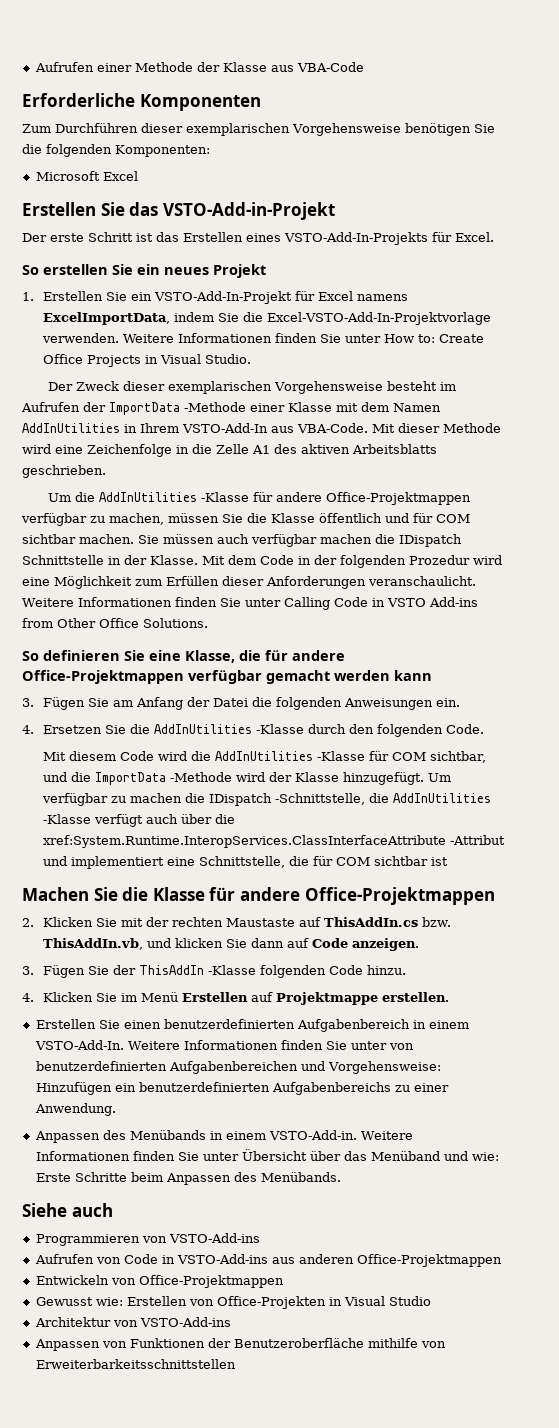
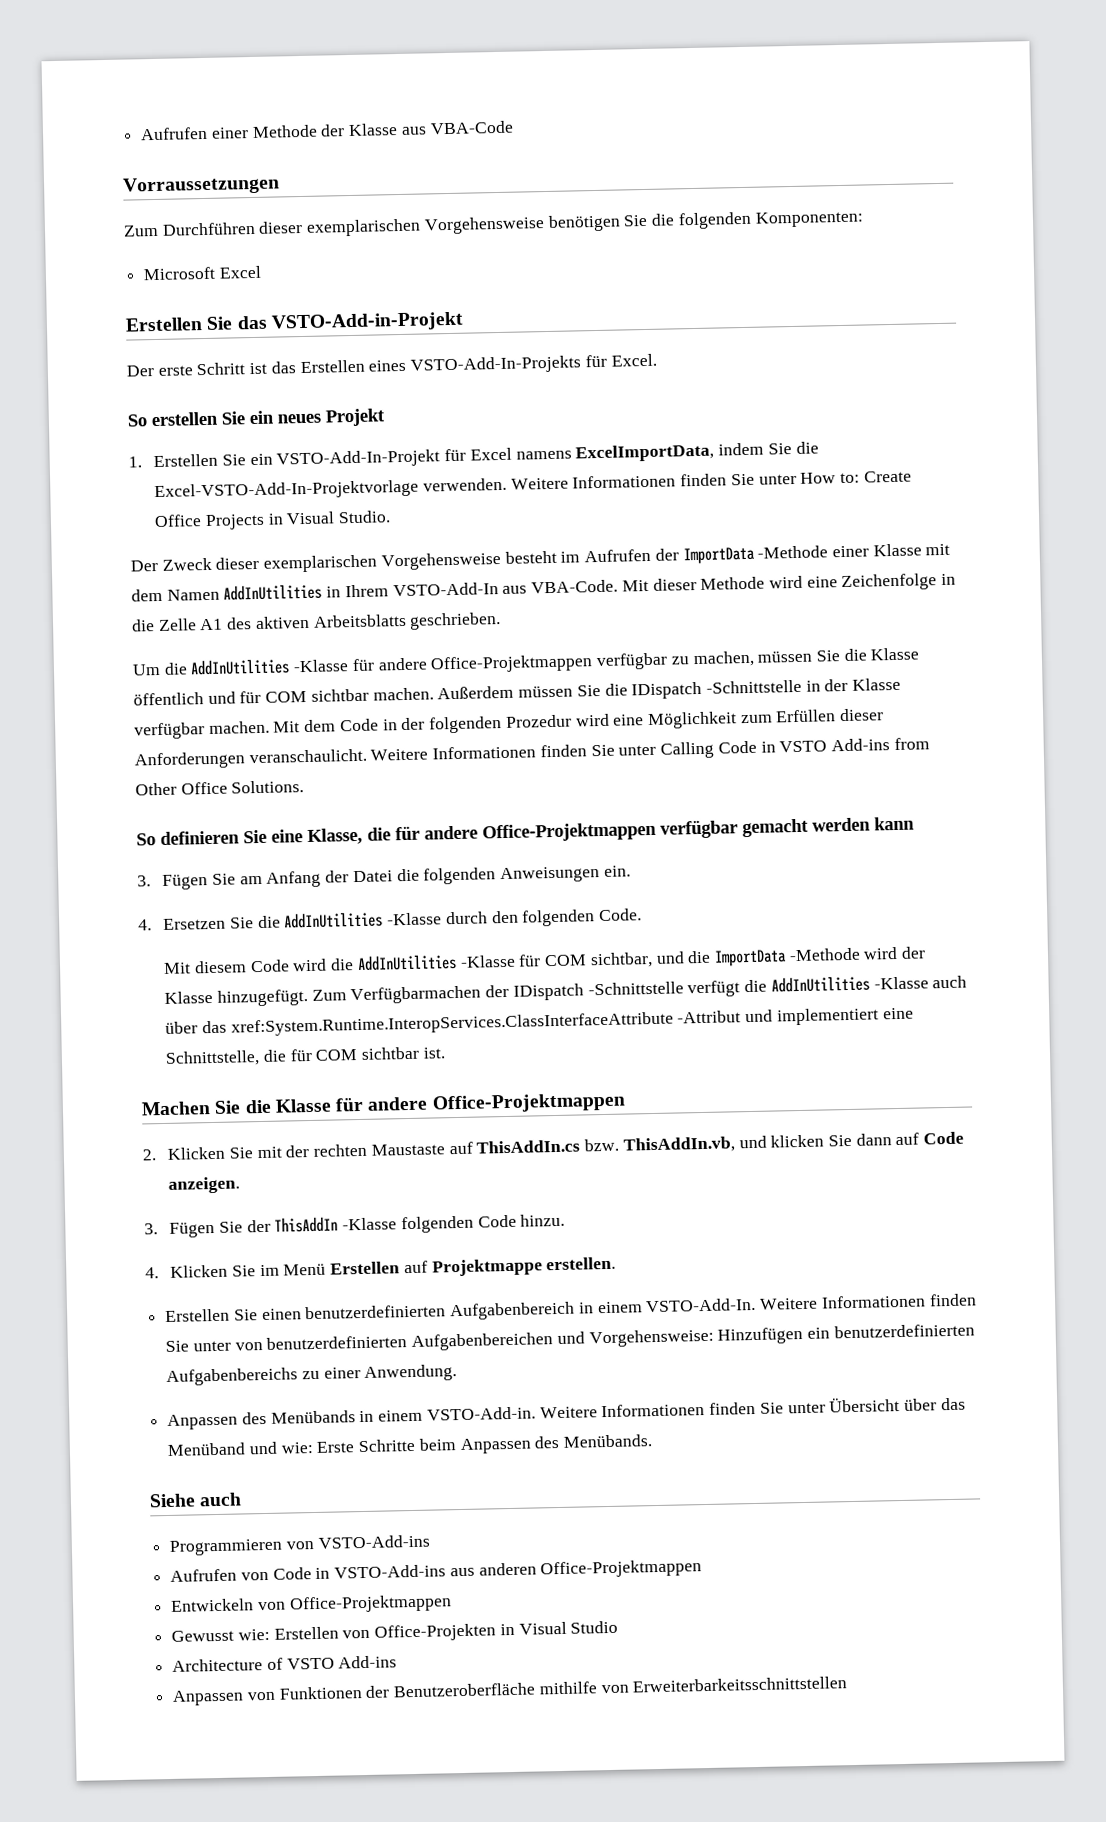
- Erforderliche Komponenten
+ Vorraussetzungen
- Sie müssen auch verfügbar machen die IDispatch Schnittstelle in der Klasse.
+ Außerdem müssen Sie die IDispatch -Schnittstelle in der Klasse verfügbar machen.
- Um verfügbar zu machen die IDispatch -Schnittstelle, die AddInUtilities -Klasse verfügt auch über die xref:System.Runtime.InteropServices.ClassInterfaceAttribute -Attribut und implementiert eine Schnittstelle, die für COM sichtbar ist
+ Zum Verfügbarmachen der IDispatch -Schnittstelle verfügt die AddInUtilities -Klasse auch über das xref:System.Runtime.InteropServices.ClassInterfaceAttribute -Attribut und implementiert eine Schnittstelle, die für COM sichtbar ist.
- Architektur von VSTO-Add-ins
+ Architecture of VSTO Add-ins

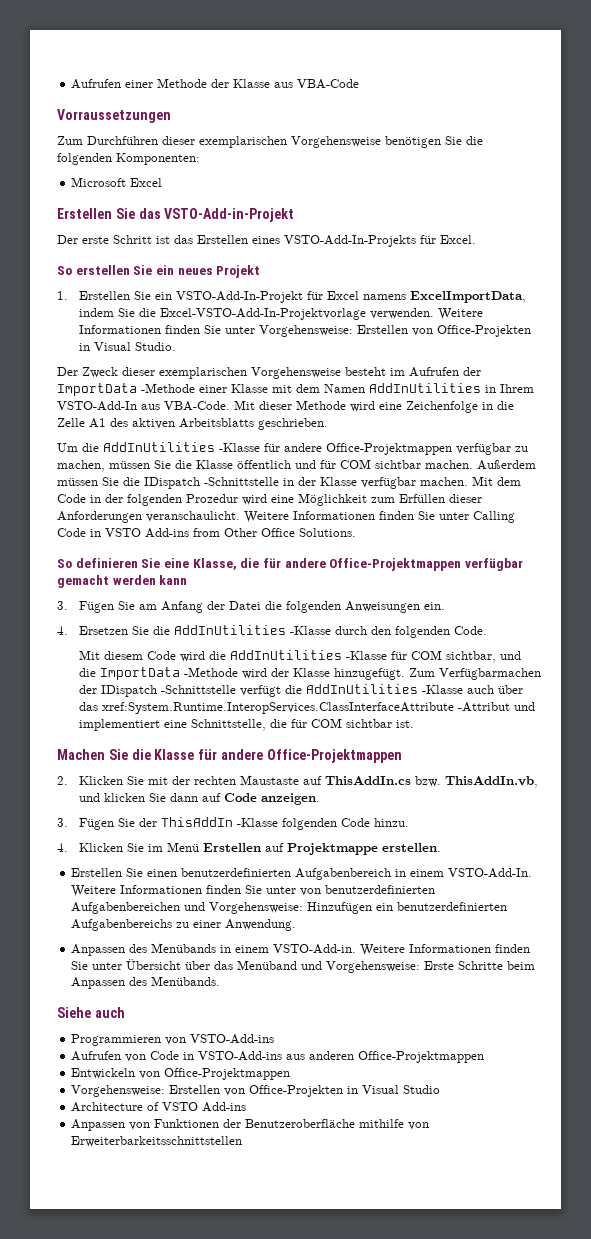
- Weitere Informationen finden Sie unter How to: Create Office Projects in Visual Studio.
+ Weitere Informationen finden Sie unter Vorgehensweise: Erstellen von Office-Projekten in Visual Studio.
- Weitere Informationen finden Sie unter Übersicht über das Menüband und wie: Erste Schritte beim Anpassen des Menübands.
+ Weitere Informationen finden Sie unter Übersicht über das Menüband und Vorgehensweise: Erste Schritte beim Anpassen des Menübands.
- Gewusst wie: Erstellen von Office-Projekten in Visual Studio
+ Vorgehensweise: Erstellen von Office-Projekten in Visual Studio

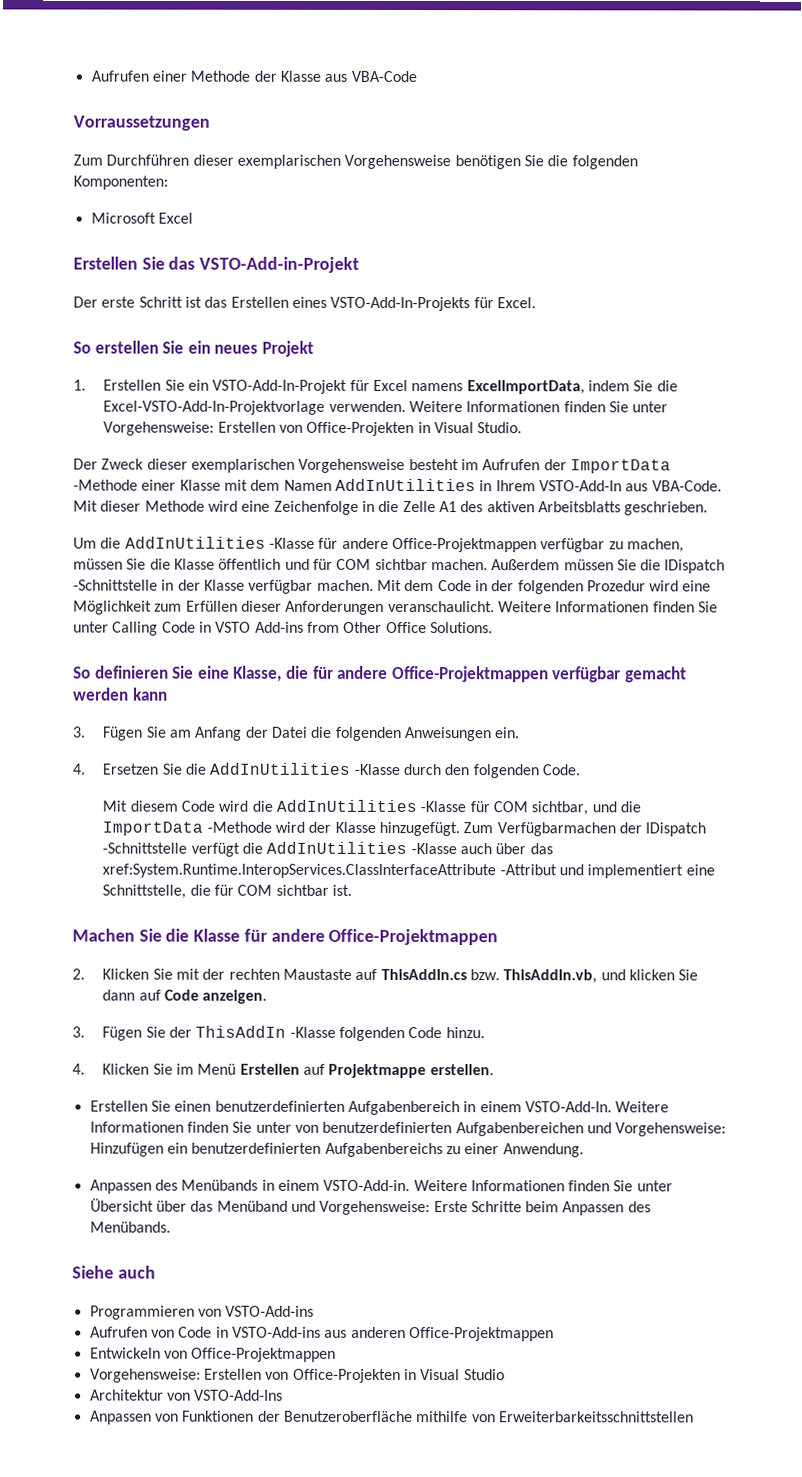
- Architecture of VSTO Add-ins
+ Architektur von VSTO-Add-Ins

